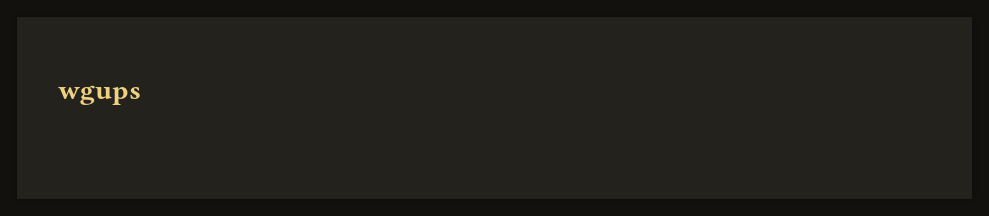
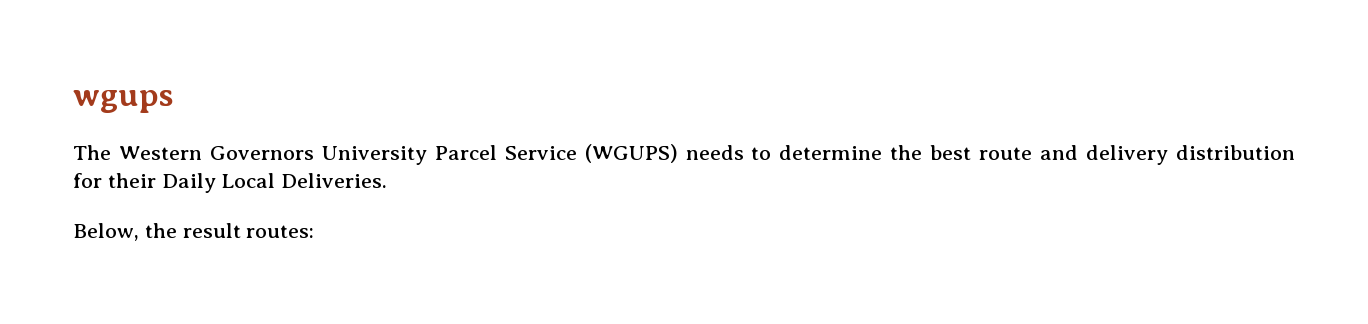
+ The Western Governors University Parcel Service (WGUPS) needs to determine the best route and delivery distribution for their Daily Local Deliveries.
+ Below, the result routes:

